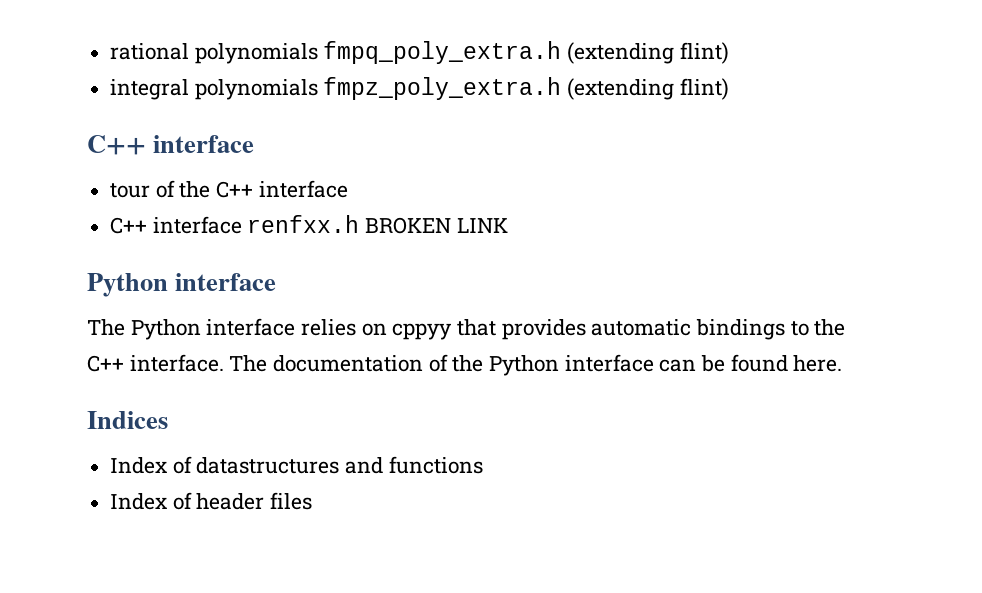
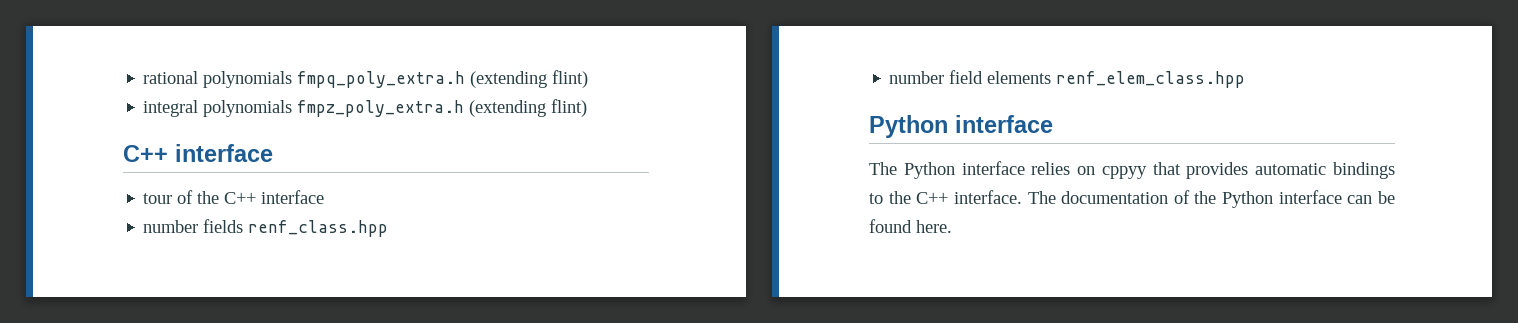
- C++ interface renfxx.h BROKEN LINK
+ number fields renf_class.hpp
+ number field elements renf_elem_class.hpp
- Indices
- Index of datastructures and functions
- Index of header files

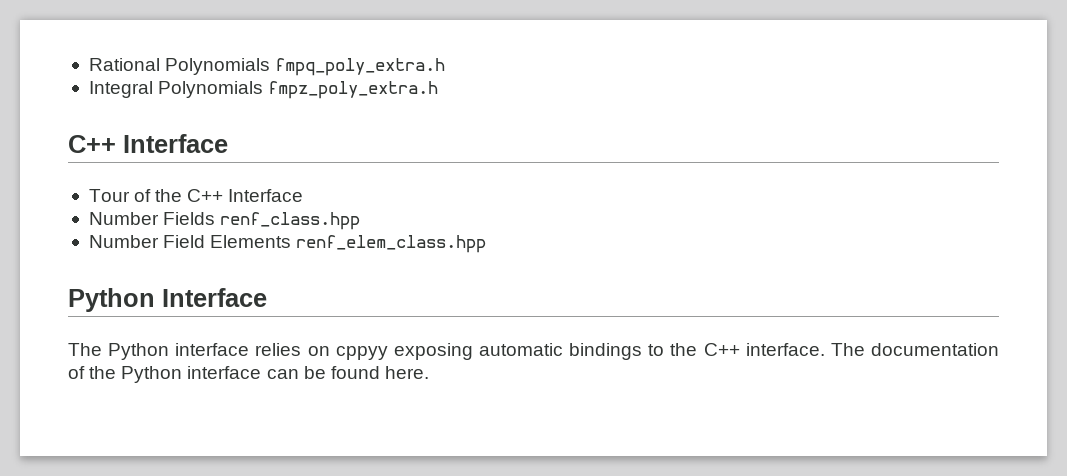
- rational polynomials fmpq_poly_extra.h (extending flint)
- integral polynomials fmpz_poly_extra.h (extending flint)
- C++ interface
- tour of the C++ interface
- number fields renf_class.hpp
- number field elements renf_elem_class.hpp
- Python interface
+ Rational Polynomials fmpq_poly_extra.h
+ Integral Polynomials fmpz_poly_extra.h
+ C++ Interface
+ Tour of the C++ Interface
+ Number Fields renf_class.hpp
+ Number Field Elements renf_elem_class.hpp
+ Python Interface
- The Python interface relies on cppyy that provides automatic bindings to the C++ interface.
+ The Python interface relies on cppyy exposing automatic bindings to the C++ interface.

